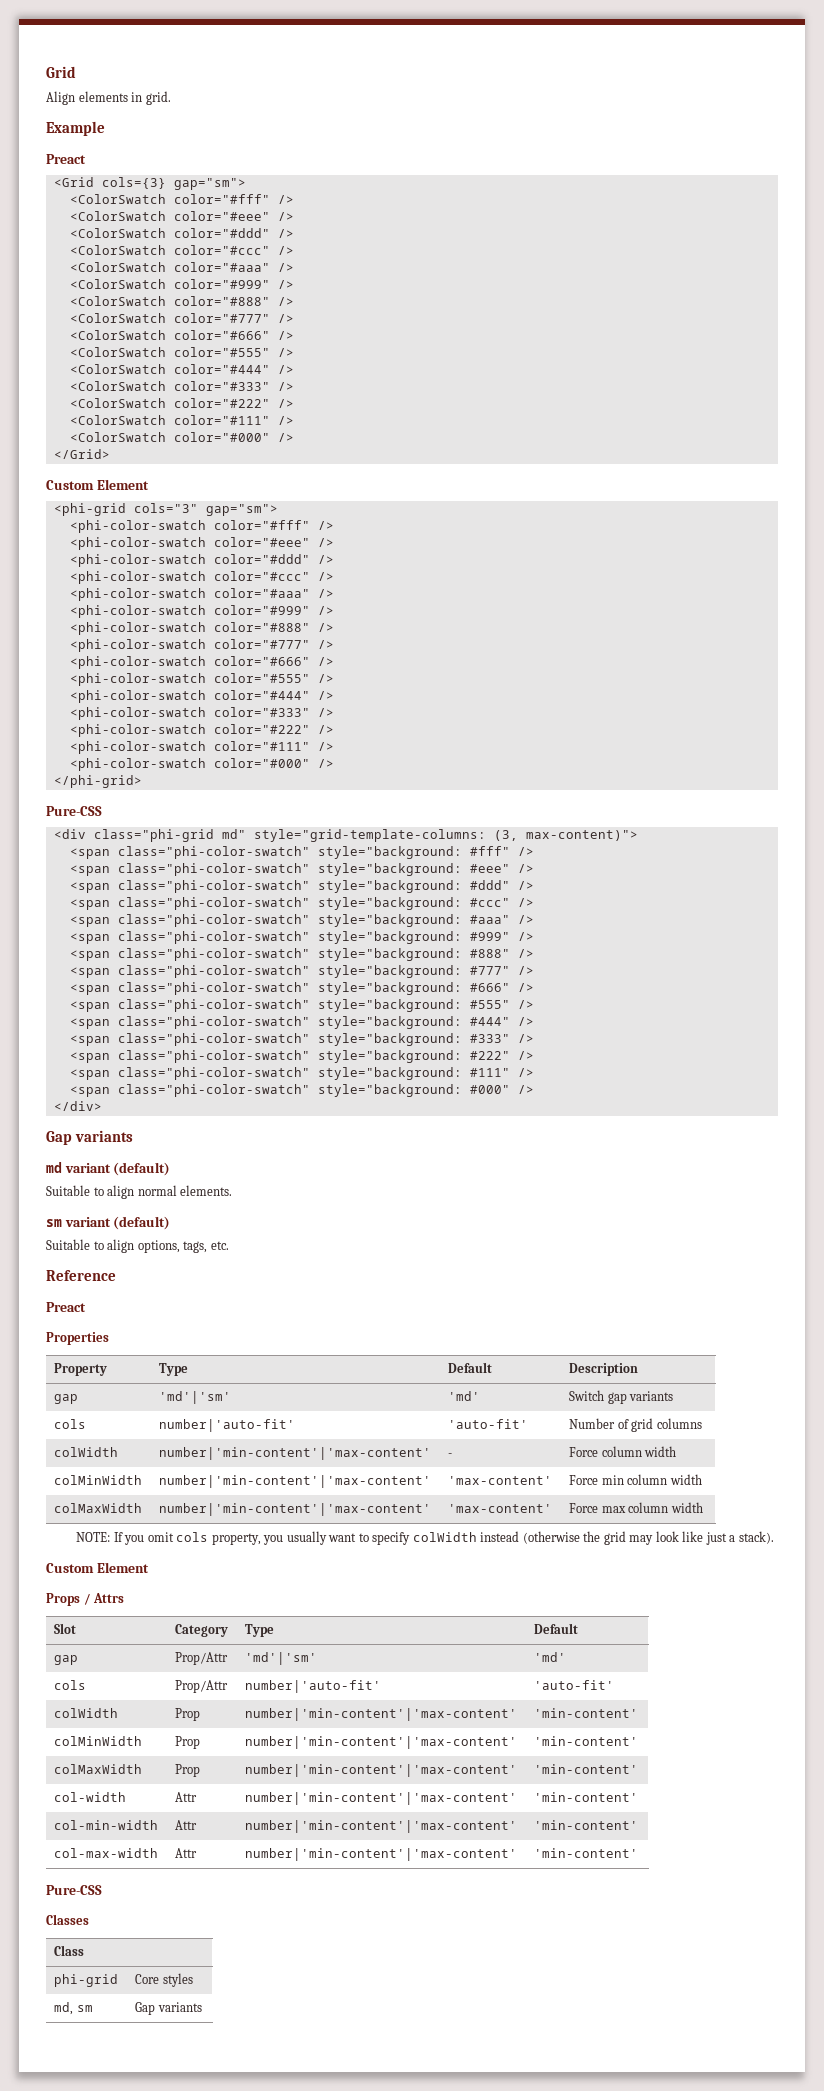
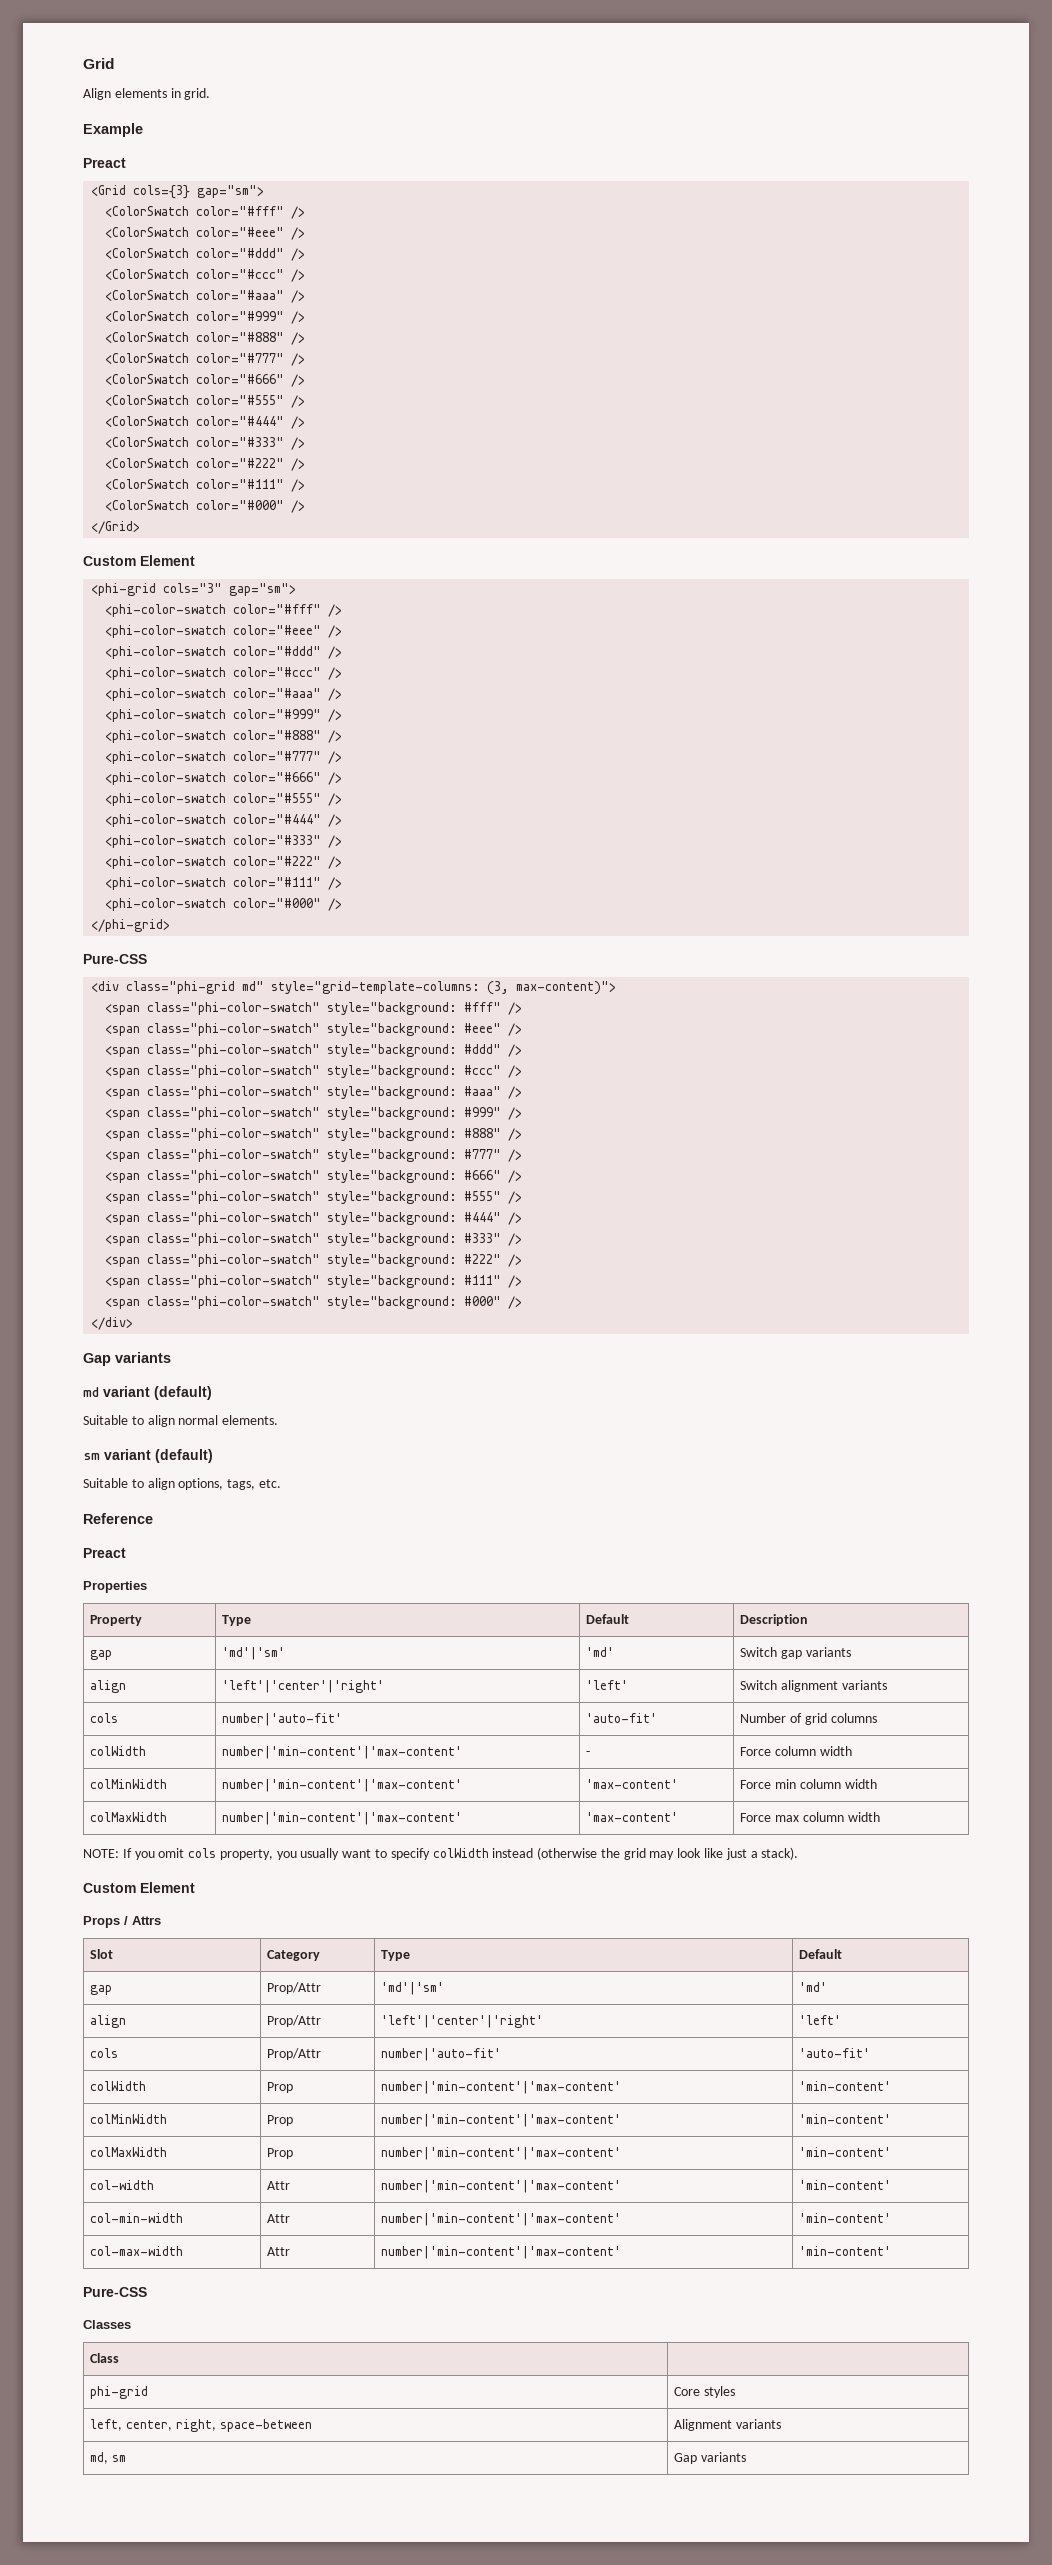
+ align | 'left'|'center'|'right' | 'left' | Switch alignment variants
+ align | Prop/Attr | 'left'|'center'|'right' | 'left'
+ left, center, right, space-between | Alignment variants

